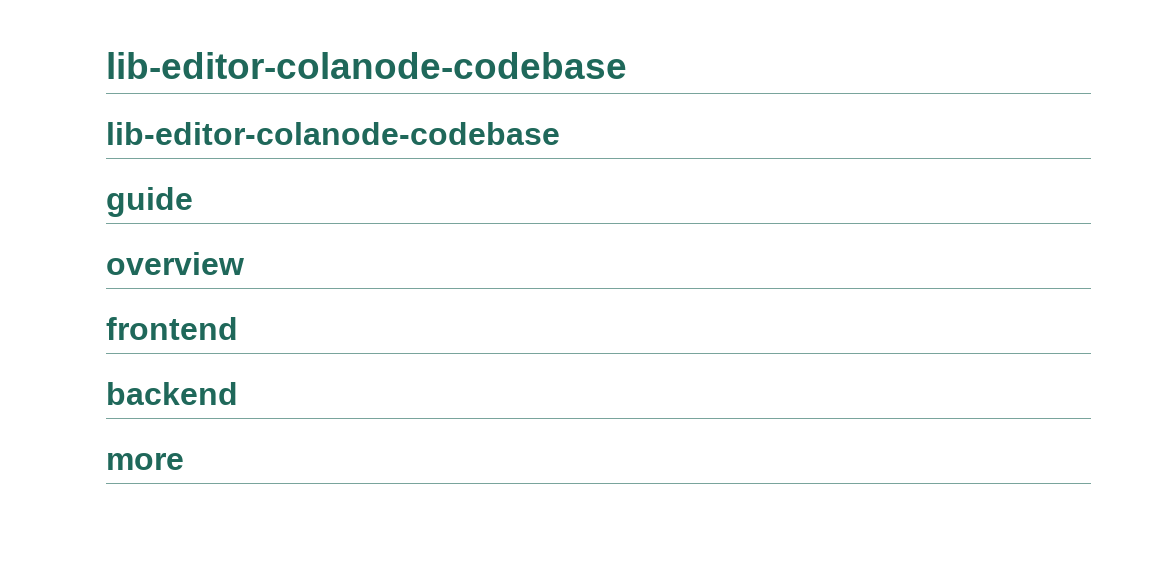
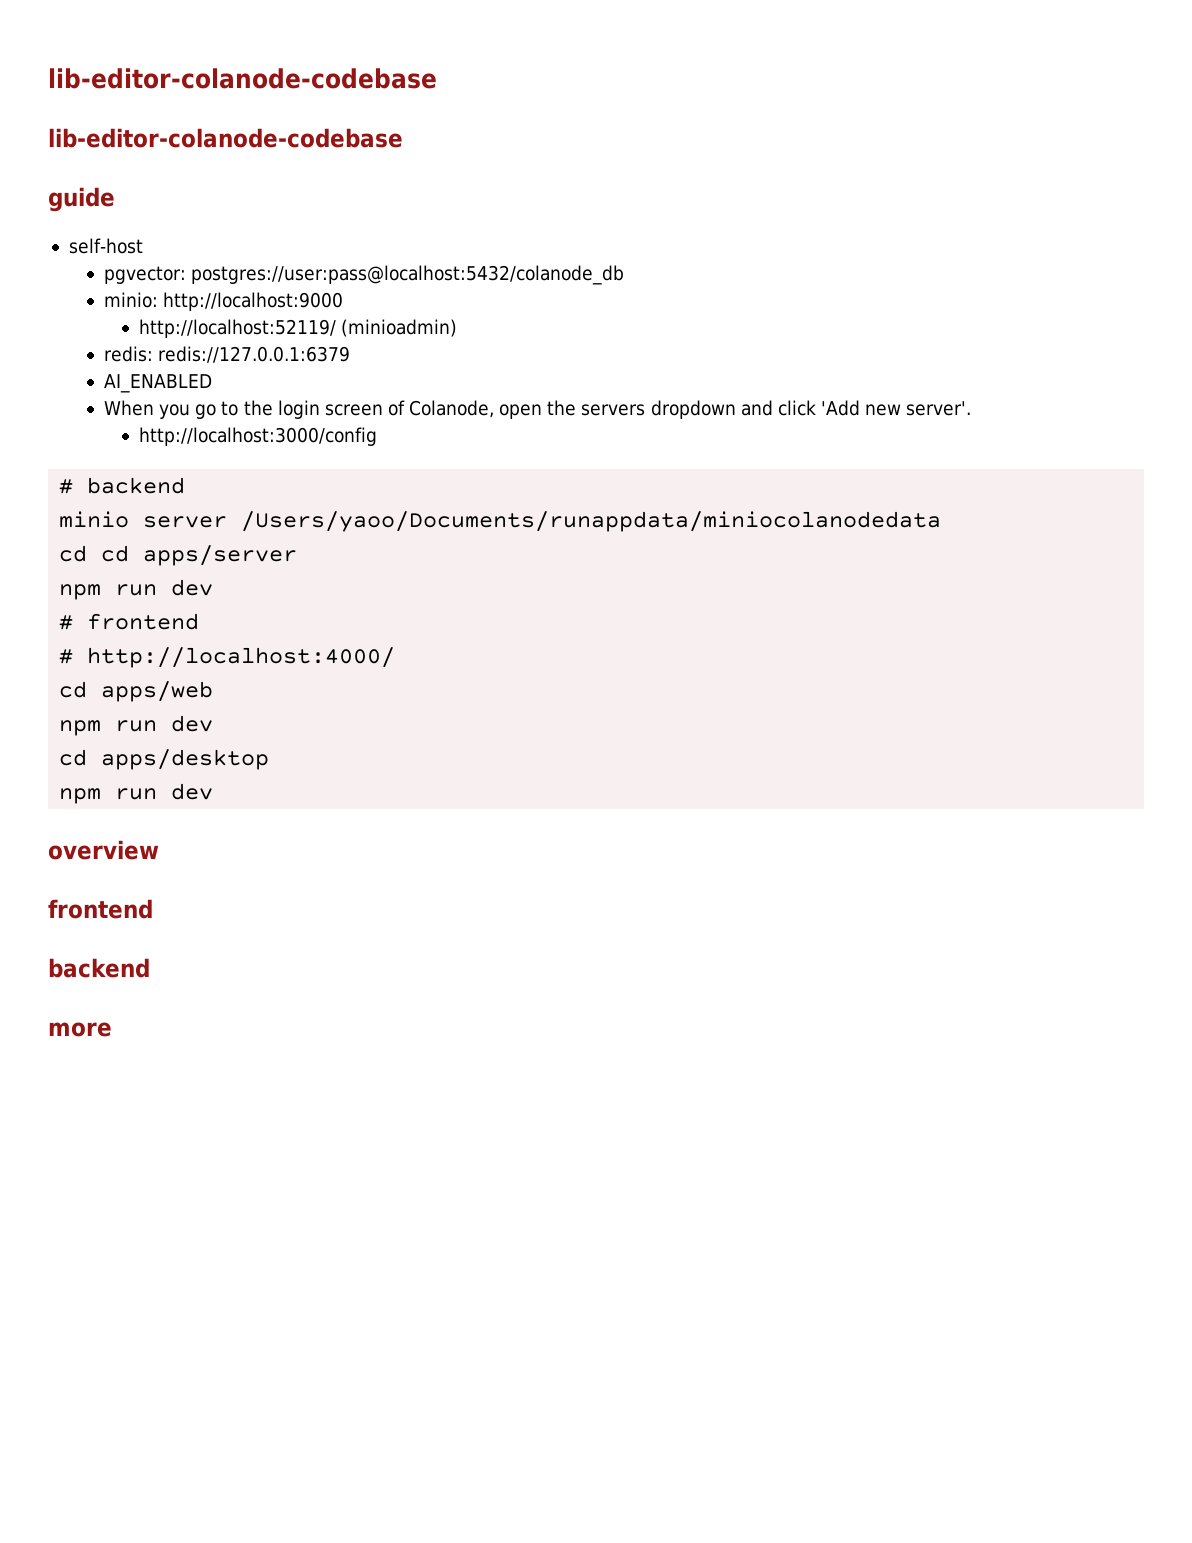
+ self-host
+ pgvector: postgres://user:pass@localhost:5432/colanode_db
+ minio: http://localhost:9000
+ http://localhost:52119/ (minioadmin)
+ redis: redis://127.0.0.1:6379
+ AI_ENABLED
+ When you go to the login screen of Colanode, open the servers dropdown and click 'Add new server'.
+ http://localhost:3000/config
+ # backend
+ minio server /Users/yaoo/Documents/runappdata/miniocolanodedata
+ cd cd apps/server
+ npm run dev
+ # frontend
+ # http://localhost:4000/
+ cd apps/web
+ npm run dev
+ cd apps/desktop
+ npm run dev

